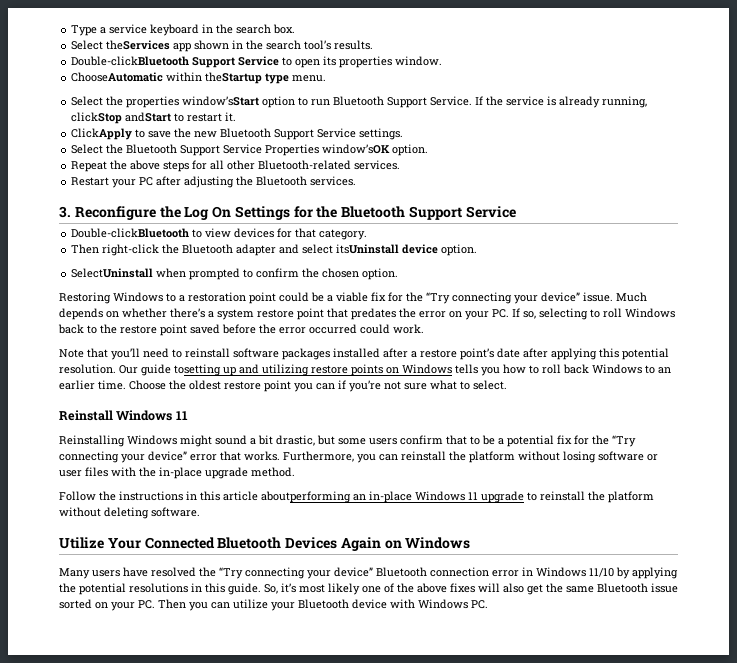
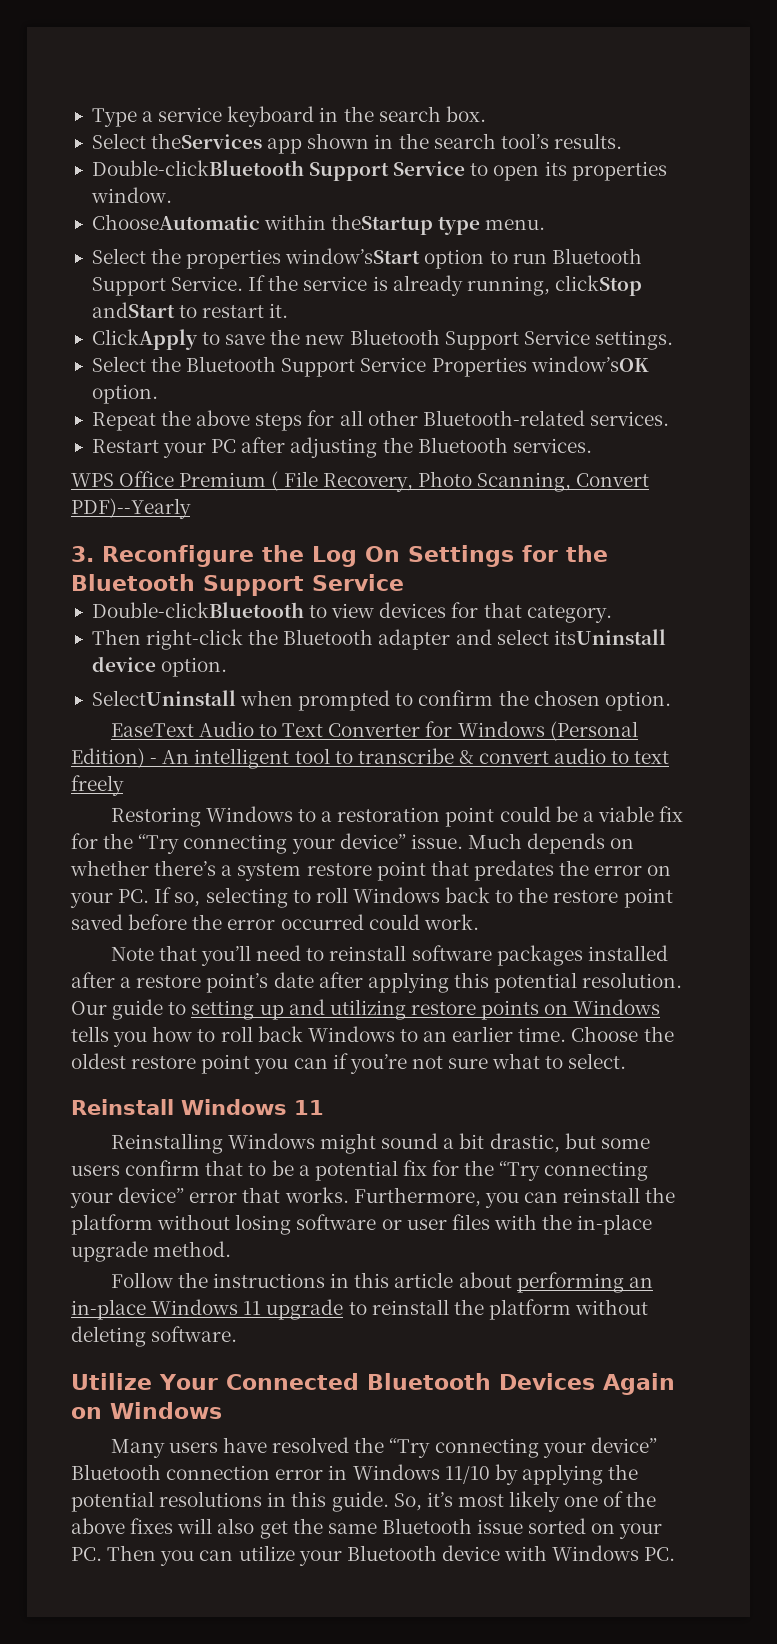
+ WPS Office Premium ( File Recovery, Photo Scanning, Convert PDF)--Yearly
+ EaseText Audio to Text Converter for Windows (Personal Edition) - An intelligent tool to transcribe & convert audio to text freely
- Our guide tosetting up and utilizing restore points on Windows tells you how to roll back Windows to an earlier time.
+ Our guide to setting up and utilizing restore points on Windows tells you how to roll back Windows to an earlier time.
- Follow the instructions in this article aboutperforming an in-place Windows 11 upgrade to reinstall the platform without deleting software.
+ Follow the instructions in this article about performing an in-place Windows 11 upgrade to reinstall the platform without deleting software.

